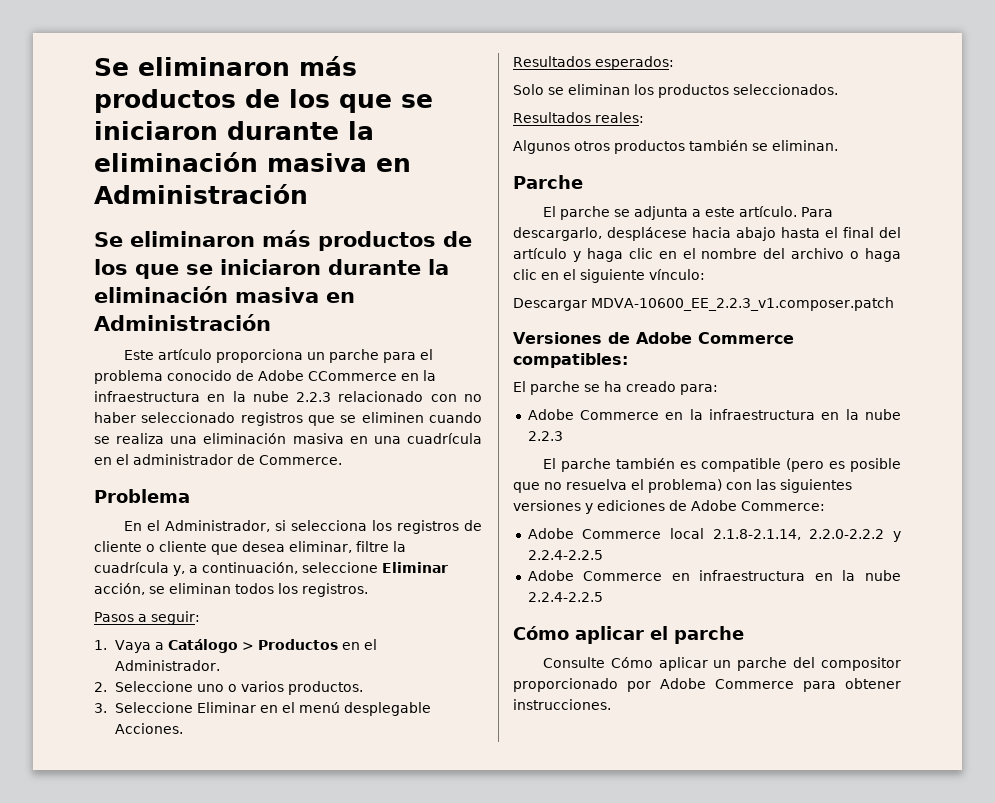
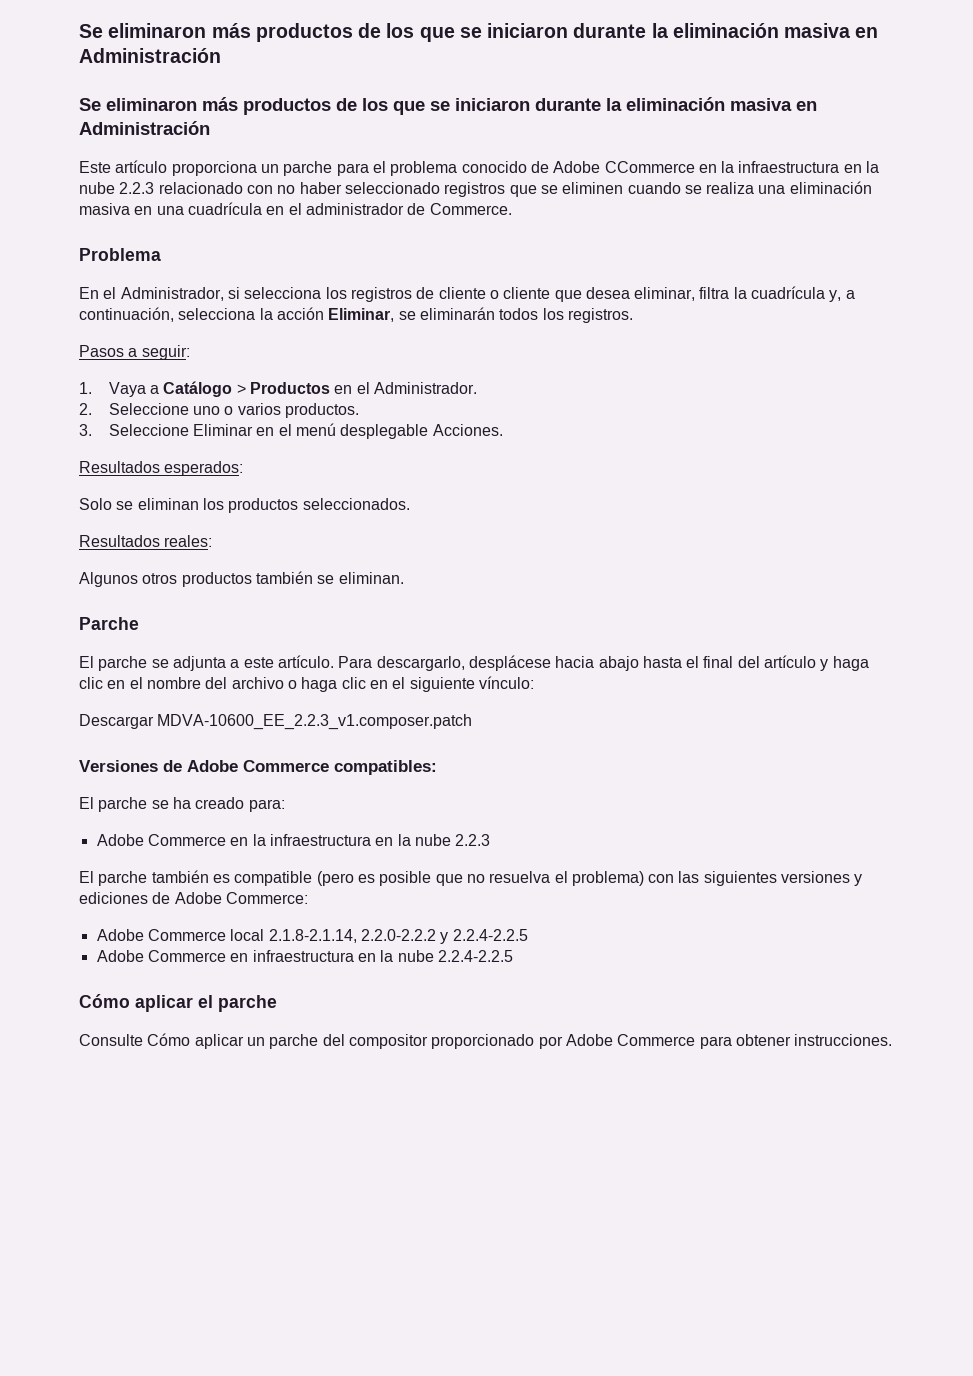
- En el Administrador, si selecciona los registros de cliente o cliente que desea eliminar, filtre la cuadrícula y, a continuación, seleccione Eliminar acción, se eliminan todos los registros.
+ En el Administrador, si selecciona los registros de cliente o cliente que desea eliminar, filtra la cuadrícula y, a continuación, selecciona la acción Eliminar, se eliminarán todos los registros.

